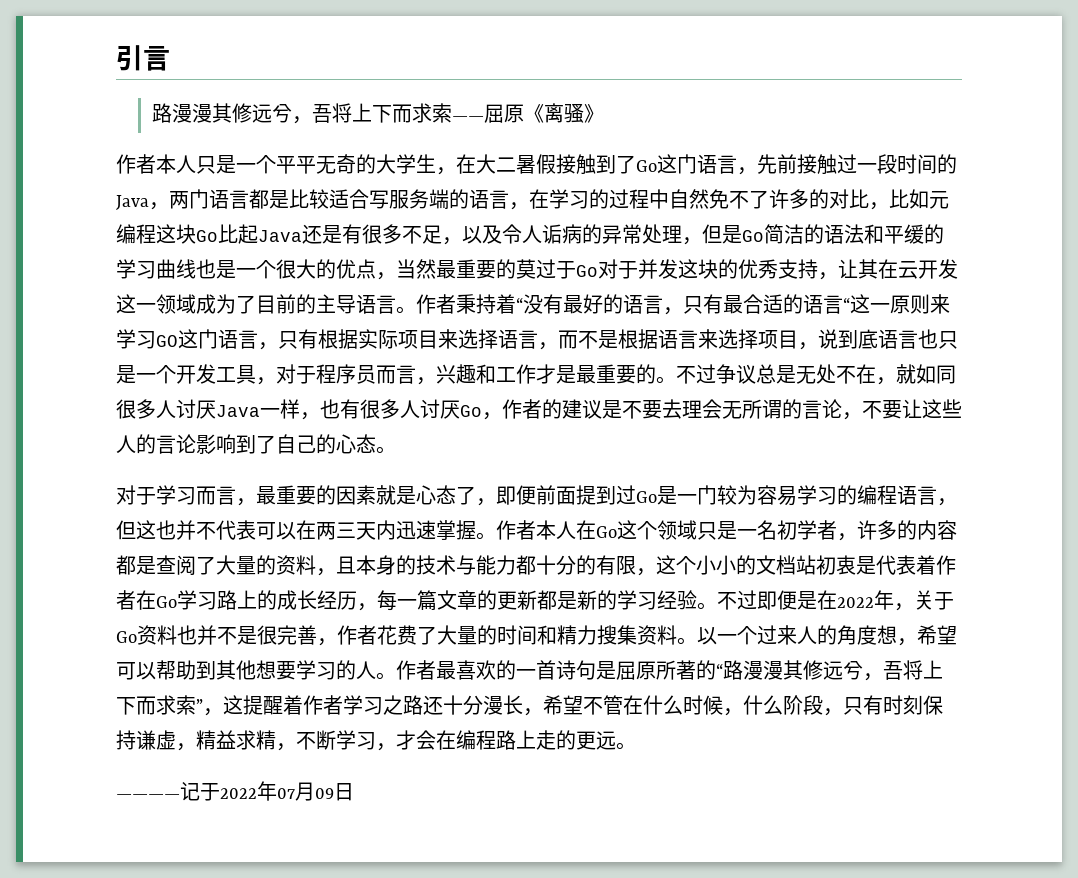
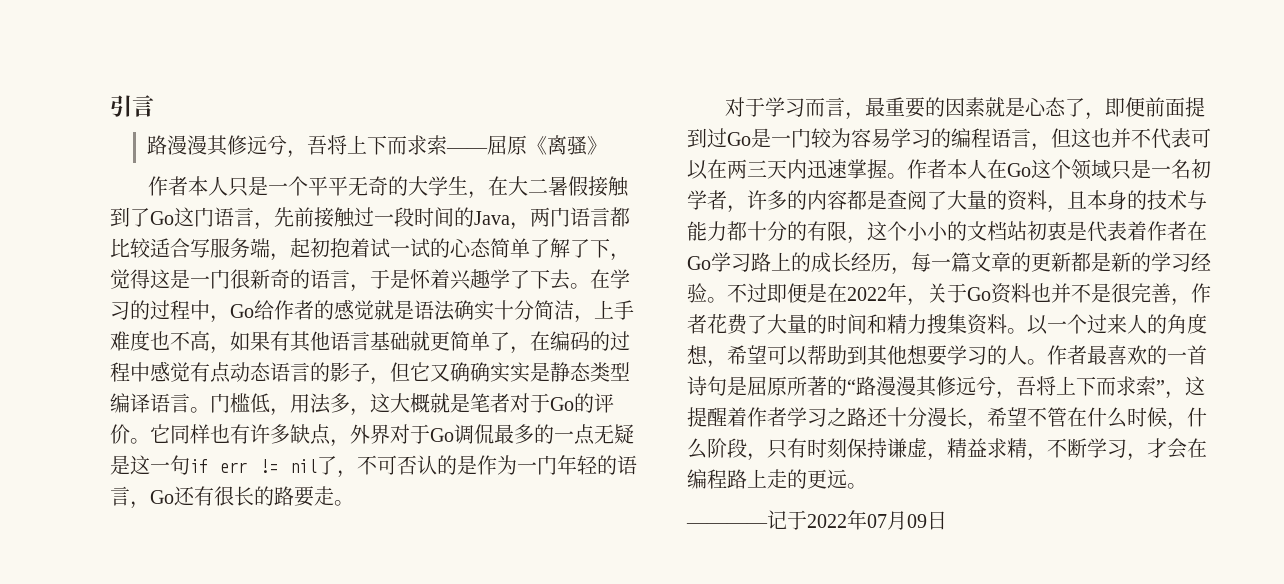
- 作者本人只是一个平平无奇的大学生，在大二暑假接触到了Go这门语言，先前接触过一段时间的Java，两门语言都是比较适合写服务端的语言，在学习的过程中自然免不了许多的对比，比如元编程这块Go比起Java还是有很多不足，以及令人诟病的异常处理，但是Go简洁的语法和平缓的学习曲线也是一个很大的优点，当然最重要的莫过于Go对于并发这块的优秀支持，让其在云开发这一领域成为了目前的主导语言。作者秉持着“没有最好的语言，只有最合适的语言“这一原则来学习GO这门语言，只有根据实际项目来选择语言，而不是根据语言来选择项目，说到底语言也只是一个开发工具，对于程序员而言，兴趣和工作才是最重要的。不过争议总是无处不在，就如同很多人讨厌Java一样，也有很多人讨厌Go，作者的建议是不要去理会无所谓的言论，不要让这些人的言论影响到了自己的心态。
+ 作者本人只是一个平平无奇的大学生，在大二暑假接触到了Go这门语言，先前接触过一段时间的Java，两门语言都比较适合写服务端，起初抱着试一试的心态简单了解了下，觉得这是一门很新奇的语言，于是怀着兴趣学了下去。在学习的过程中，Go给作者的感觉就是语法确实十分简洁，上手难度也不高，如果有其他语言基础就更简单了，在编码的过程中感觉有点动态语言的影子，但它又确确实实是静态类型编译语言。门槛低，用法多，这大概就是笔者对于Go的评价。它同样也有许多缺点，外界对于Go调侃最多的一点无疑是这一句if err != nil了，不可否认的是作为一门年轻的语言，Go还有很长的路要走。

